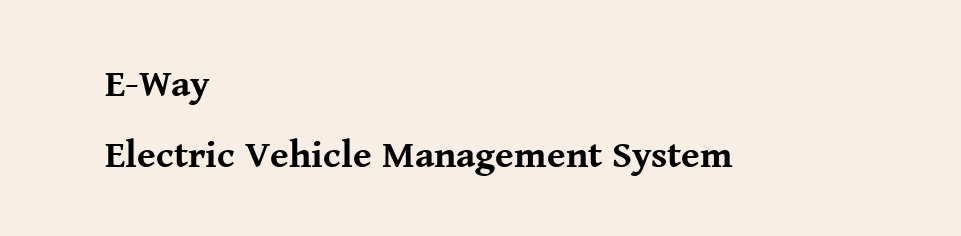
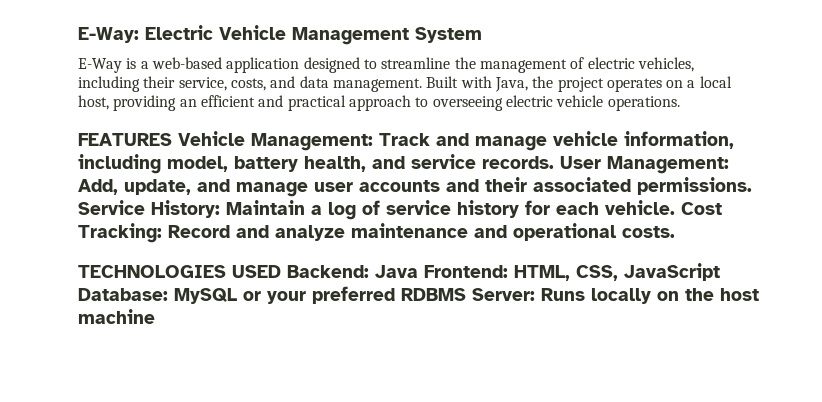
- E-Way
- Electric Vehicle Management System
+ E-Way: Electric Vehicle Management System
+ E-Way is a web-based application designed to streamline the management of electric vehicles, including their service, costs, and data management. Built with Java, the project operates on a local host, providing an efficient and practical approach to overseeing electric vehicle operations.
+ FEATURES Vehicle Management: Track and manage vehicle information, including model, battery health, and service records. User Management: Add, update, and manage user accounts and their associated permissions. Service History: Maintain a log of service history for each vehicle. Cost Tracking: Record and analyze maintenance and operational costs.
+ TECHNOLOGIES USED Backend: Java Frontend: HTML, CSS, JavaScript Database: MySQL or your preferred RDBMS Server: Runs locally on the host machine

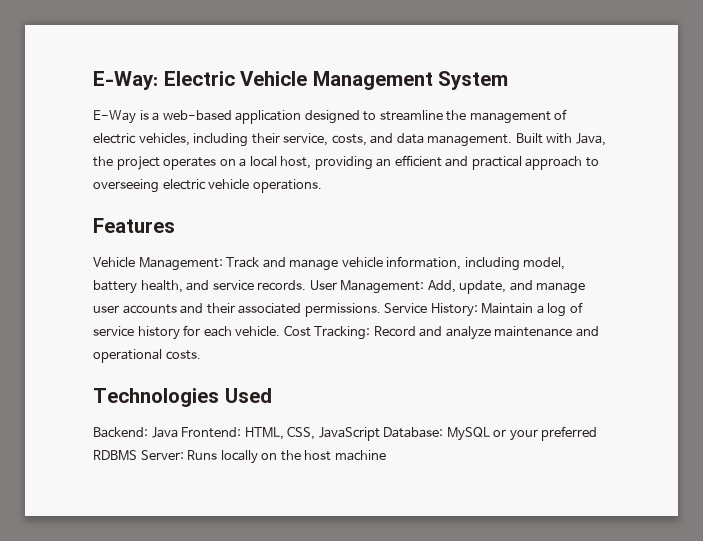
- FEATURES Vehicle Management: Track and manage vehicle information, including model, battery health, and service records.
+ Features
+ Vehicle Management: Track and manage vehicle information, including model, battery health, and service records.
- TECHNOLOGIES USED Backend: Java Frontend: HTML, CSS, JavaScript Database: MySQL or your preferred RDBMS Server: Runs locally on the host machine
+ Technologies Used
+ Backend: Java Frontend: HTML, CSS, JavaScript Database: MySQL or your preferred RDBMS Server: Runs locally on the host machine

